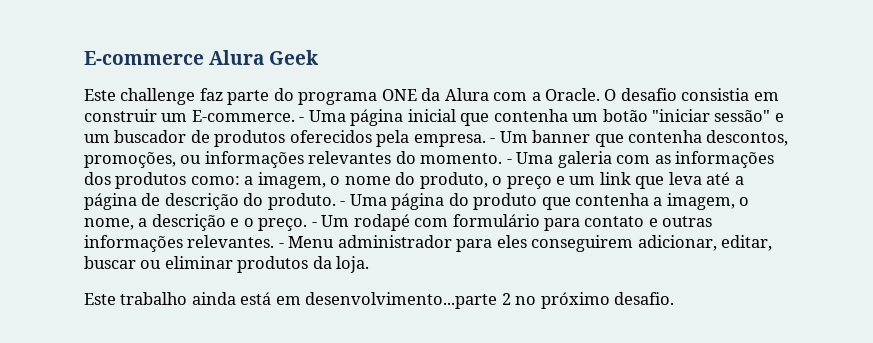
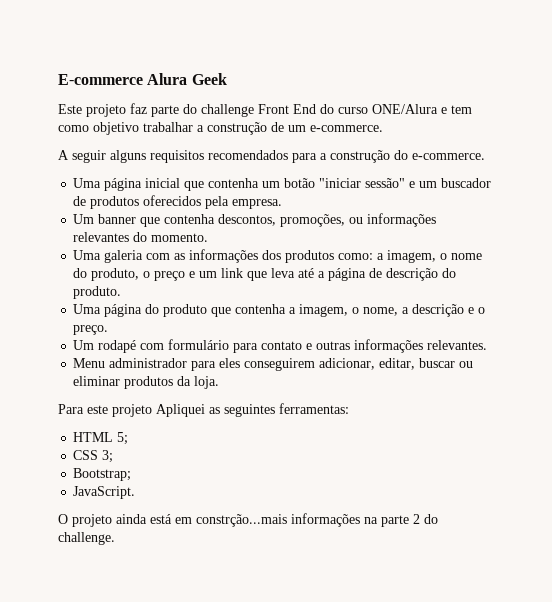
- Este challenge faz parte do programa ONE da Alura com a Oracle. O desafio consistia em construir um E-commerce. - Uma página inicial que contenha um botão "iniciar sessão" e um buscador de produtos oferecidos pela empresa. - Um banner que contenha descontos, promoções, ou informações relevantes do momento. - Uma galeria com as informações dos produtos como:
+ Este projeto faz parte do challenge Front End do curso ONE/Alura e tem como objetivo trabalhar a construção de um e-commerce.
+ A seguir alguns requisitos recomendados para a construção do e-commerce.
+ Uma página inicial que contenha um botão "iniciar sessão" e um buscador de produtos oferecidos pela empresa.
+ Um banner que contenha descontos, promoções, ou informações relevantes do momento.
+ Uma galeria com as informações dos produtos como:
- a imagem, o nome do produto, o preço e um link que leva até a página de descrição do produto. - Uma página do produto que contenha a imagem, o nome, a descrição e o preço. - Um rodapé com formulário para contato e outras informações relevantes. - Menu administrador para eles conseguirem adicionar, editar, buscar ou eliminar produtos da loja.
+ a imagem, o nome do produto, o preço e um link que leva até a página de descrição do produto.
+ Uma página do produto que contenha a imagem, o nome, a descrição e o preço.
+ Um rodapé com formulário para contato e outras informações relevantes.
+ Menu administrador para eles conseguirem adicionar, editar, buscar ou eliminar produtos da loja.
- Este trabalho ainda está em desenvolvimento...parte 2 no próximo desafio.
+ Para este projeto Apliquei as seguintes ferramentas:
+ HTML 5;
+ CSS 3;
+ Bootstrap;
+ JavaScript.
+ O projeto ainda está em constrção...mais informações na parte 2 do challenge.

